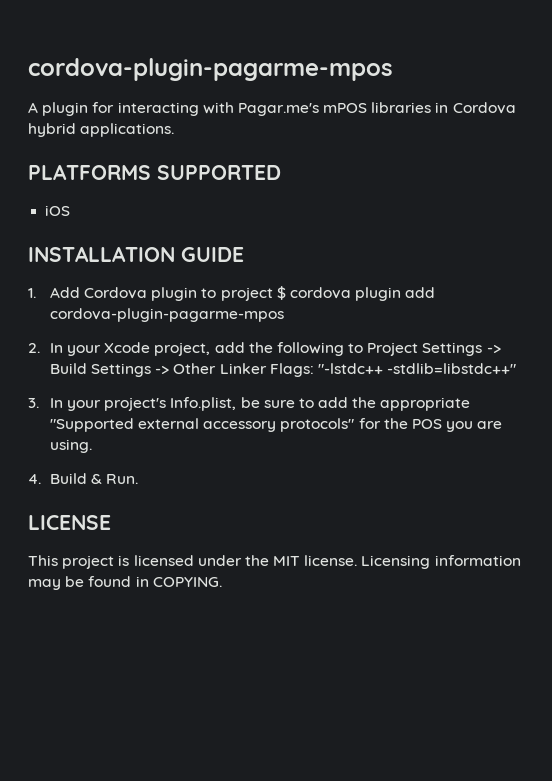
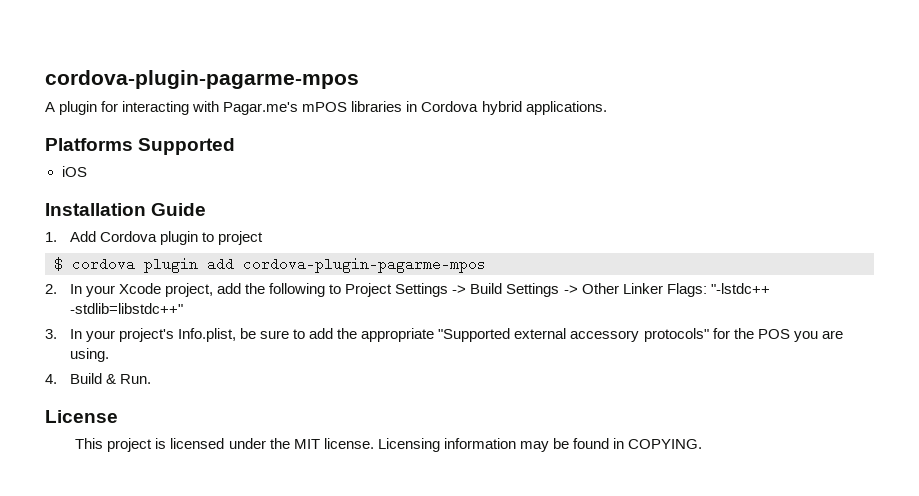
- PLATFORMS SUPPORTED
+ Platforms Supported
- INSTALLATION GUIDE
+ Installation Guide
- 1. Add Cordova plugin to project $ cordova plugin add cordova-plugin-pagarme-mpos
+ 1. Add Cordova plugin to project
+ $ cordova plugin add cordova-plugin-pagarme-mpos
- LICENSE
+ License

